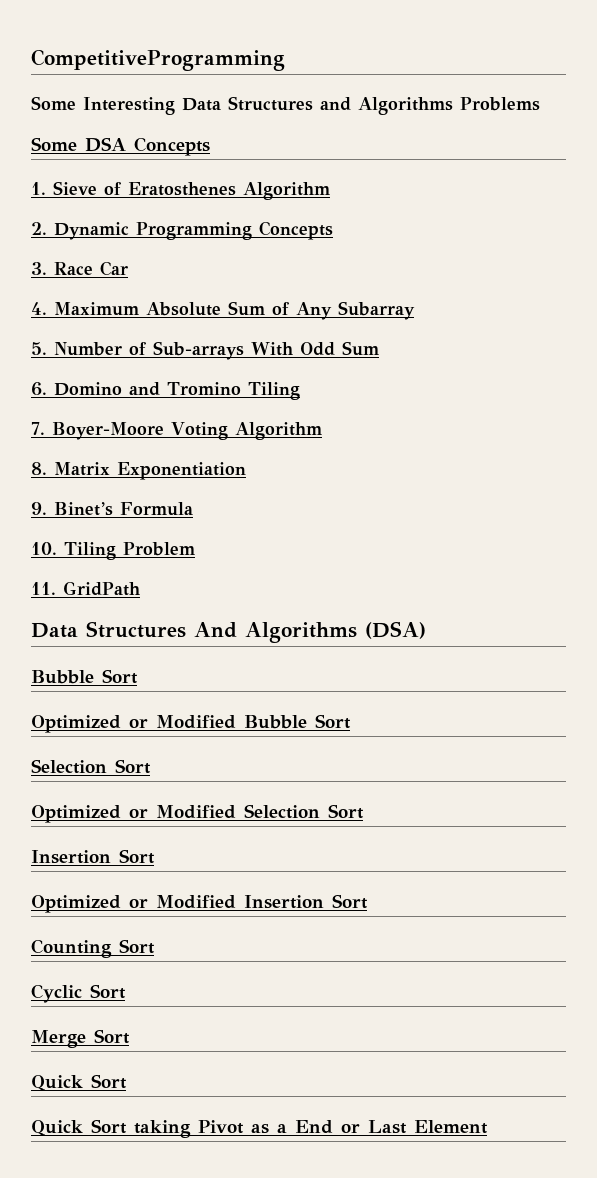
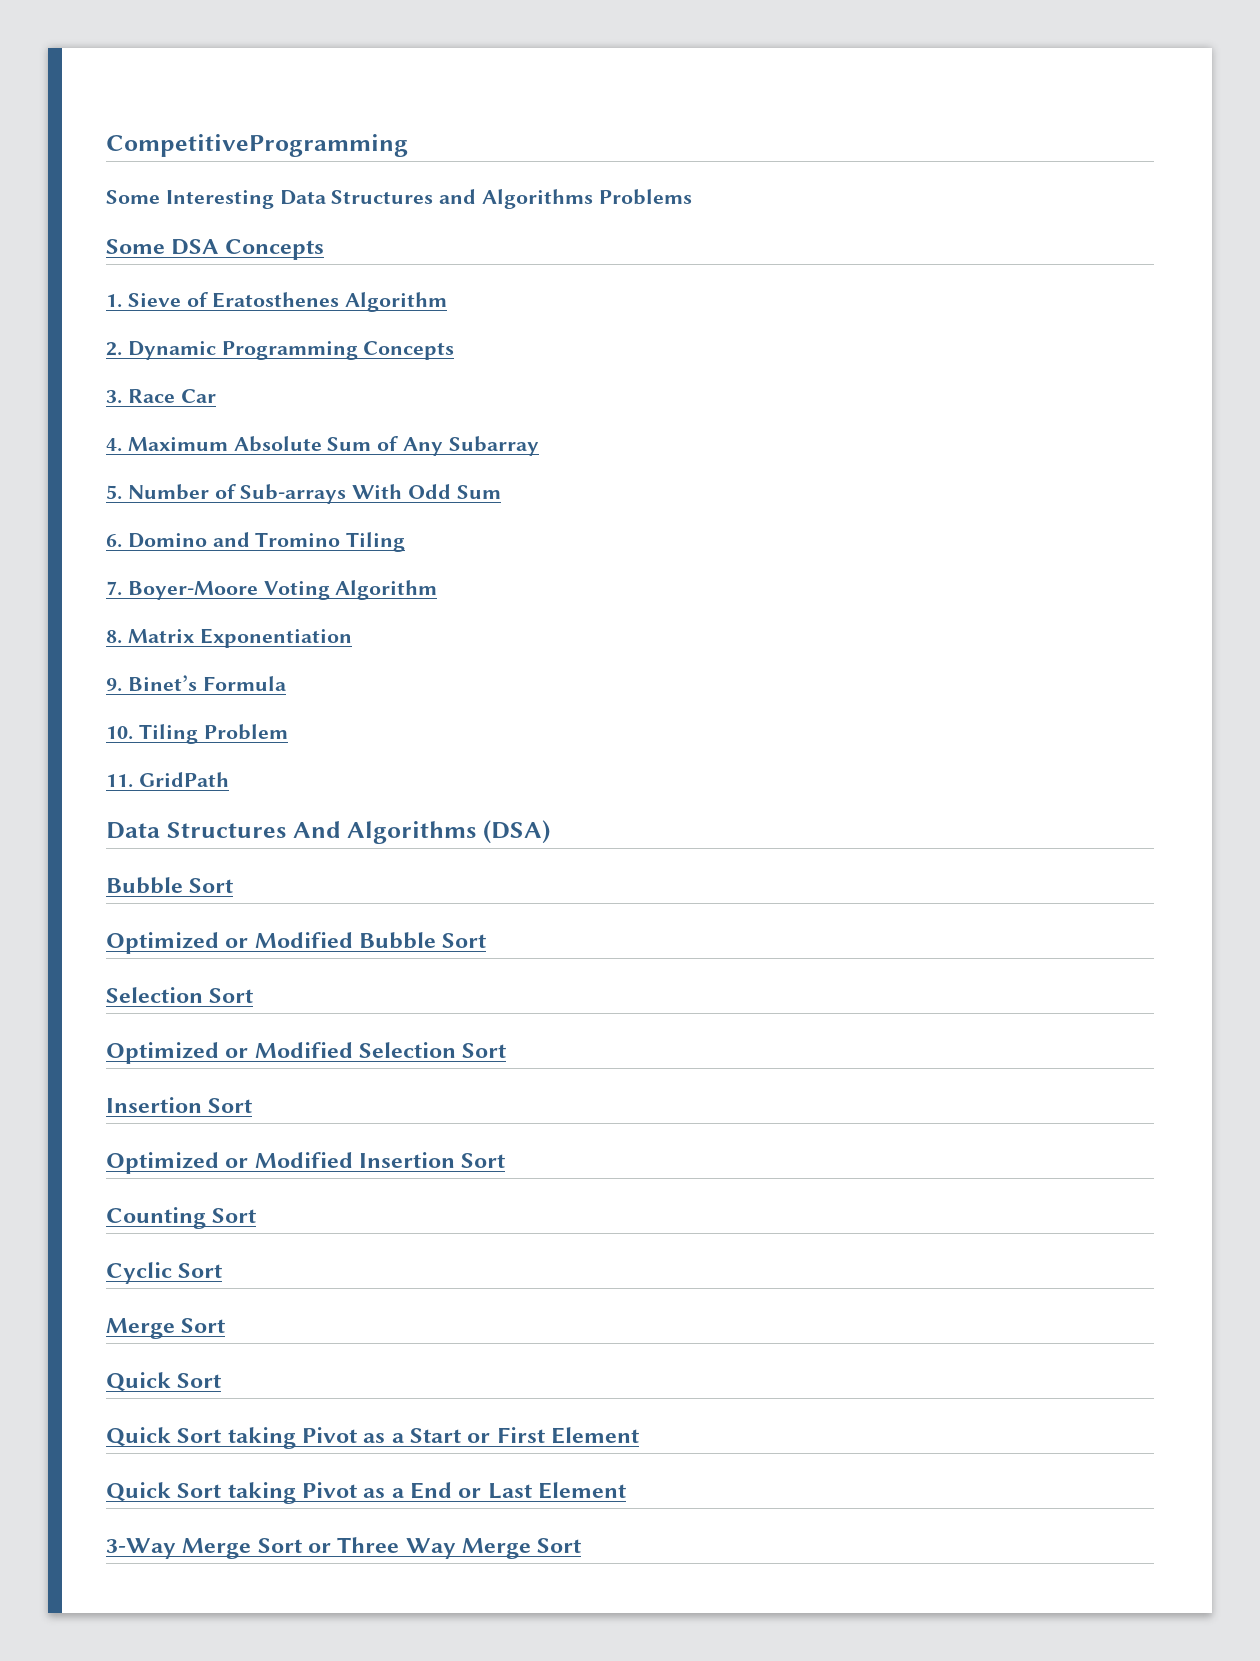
+ Quick Sort taking Pivot as a Start or First Element
+ 3-Way Merge Sort or Three Way Merge Sort

